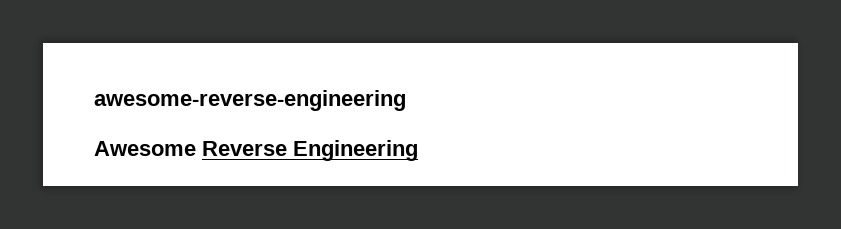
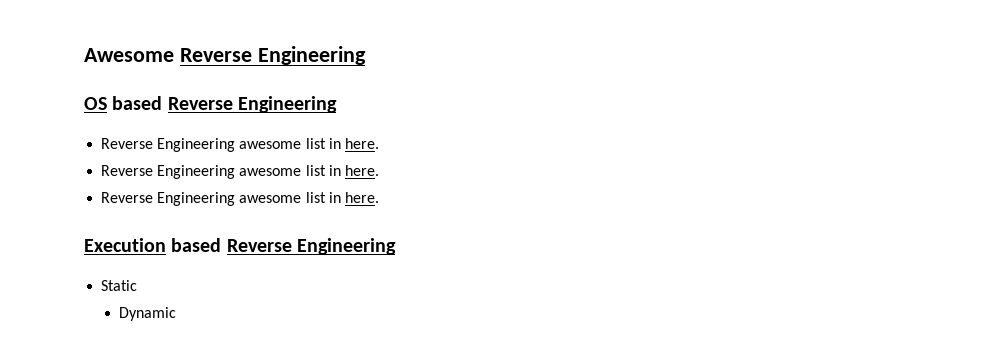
- awesome-reverse-engineering
+ OS based Reverse Engineering
+ Reverse Engineering awesome list in here.
+ Reverse Engineering awesome list in here.
+ Reverse Engineering awesome list in here.
+ Execution based Reverse Engineering
+ Static
+ Dynamic

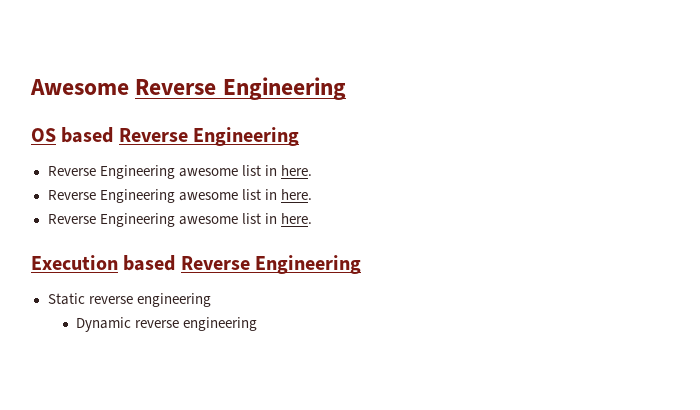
- Static
+ Static reverse engineering
- Dynamic
+ Dynamic reverse engineering

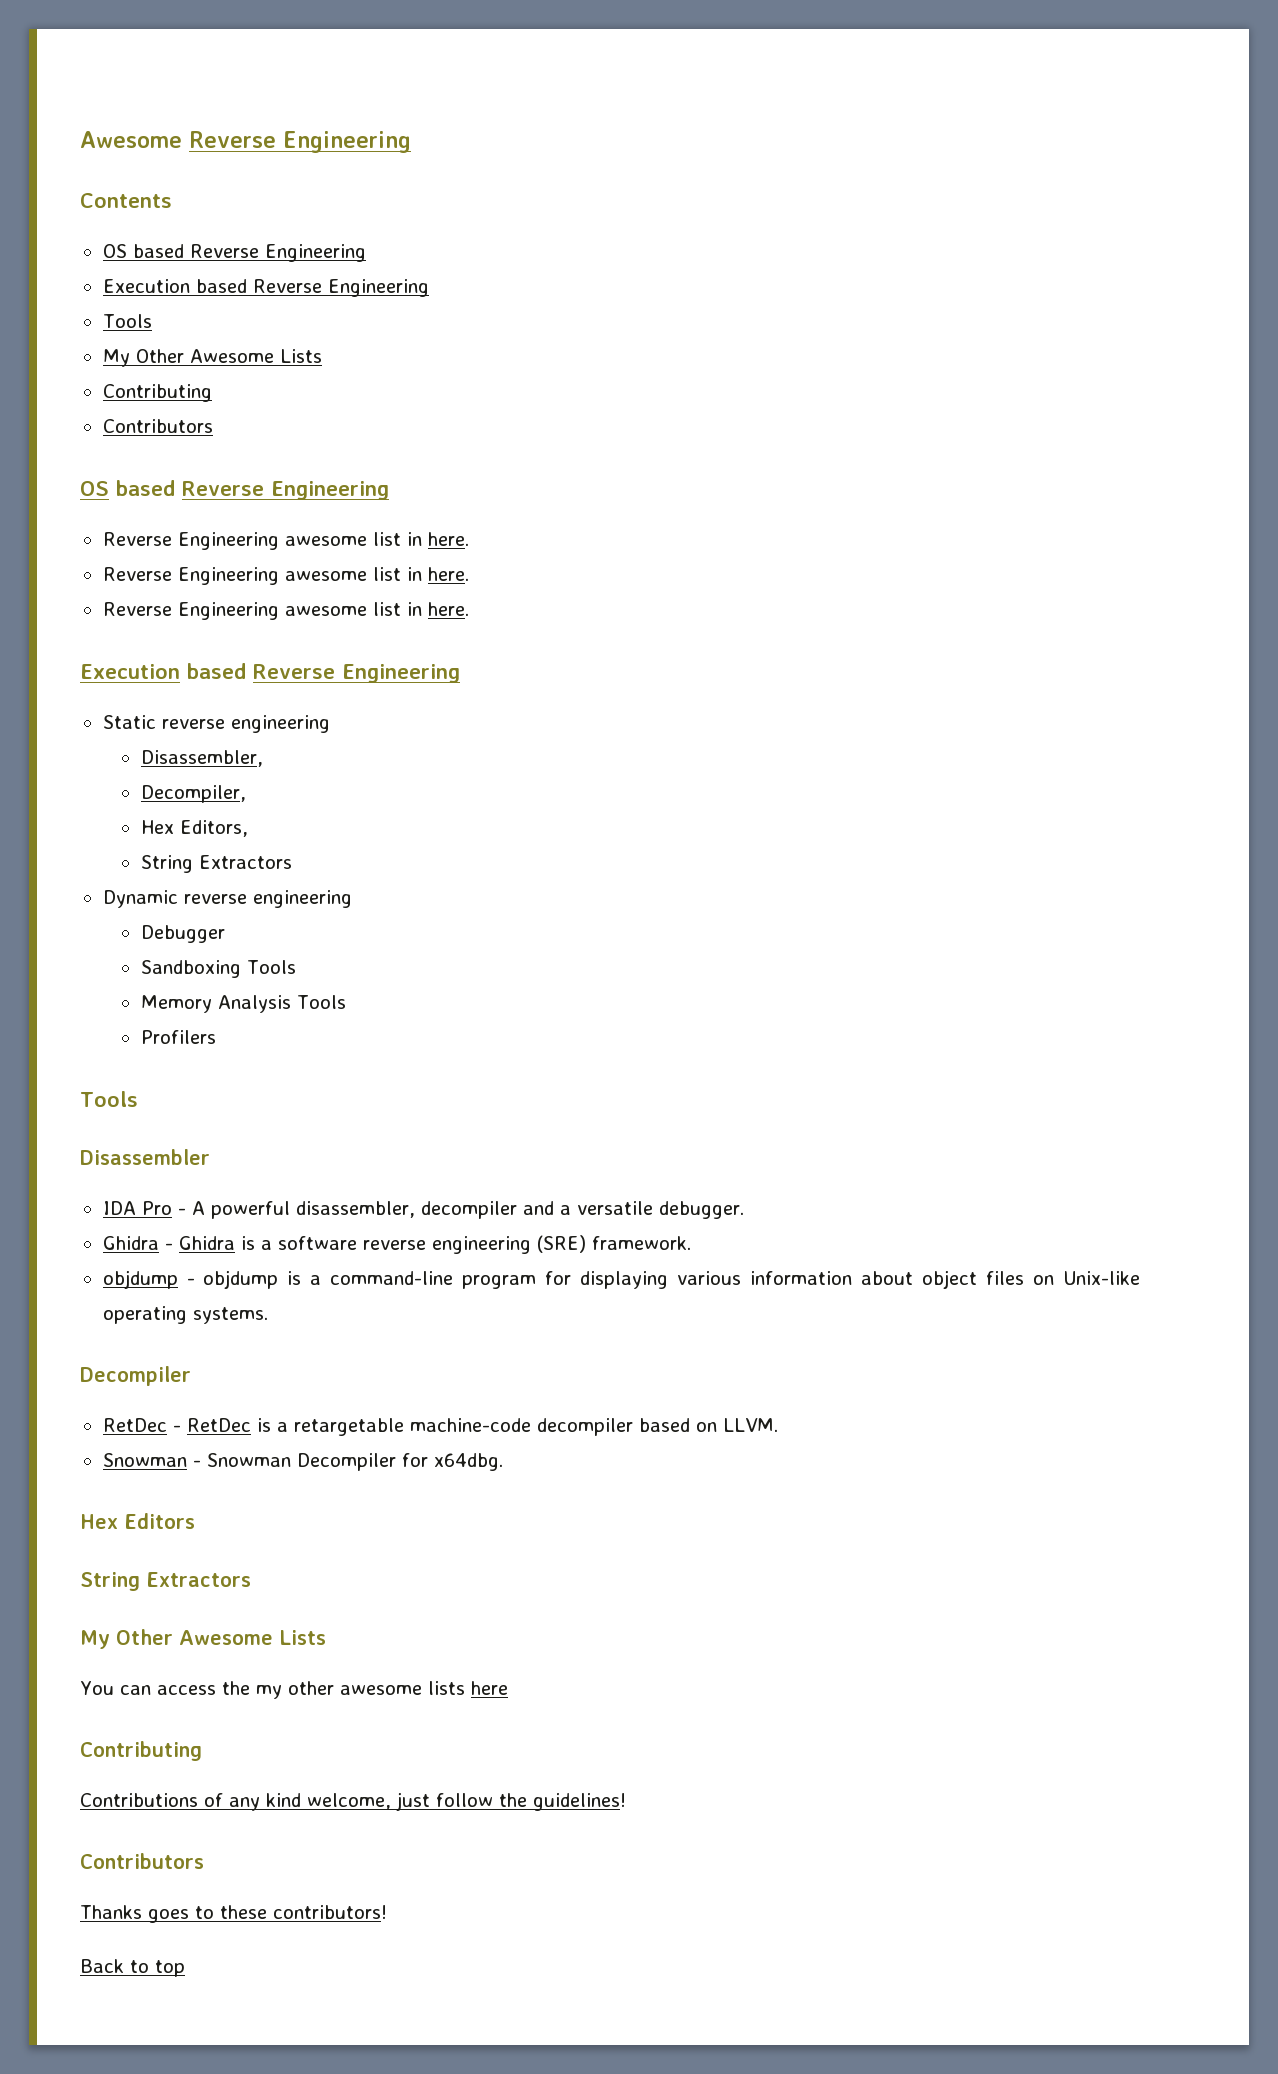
+ Contents
+ OS based Reverse Engineering
+ Execution based Reverse Engineering
+ Tools
+ My Other Awesome Lists
+ Contributing
+ Contributors
+ Disassembler,
+ Decompiler,
+ Hex Editors,
+ String Extractors
  Dynamic reverse engineering
+ Debugger
+ Sandboxing Tools
+ Memory Analysis Tools
+ Profilers
+ Tools
+ Disassembler
+ IDA Pro - A powerful disassembler, decompiler and a versatile debugger.
+ Ghidra - Ghidra is a software reverse engineering (SRE) framework.
+ objdump - objdump is a command-line program for displaying various information about object files on Unix-like operating systems.
+ Decompiler
+ RetDec - RetDec is a retargetable machine-code decompiler based on LLVM.
+ Snowman - Snowman Decompiler for x64dbg.
+ Hex Editors
+ String Extractors
+ My Other Awesome Lists
+ You can access the my other awesome lists here
+ Contributing
+ Contributions of any kind welcome, just follow the guidelines!
+ Contributors
+ Thanks goes to these contributors!
+ Back to top

